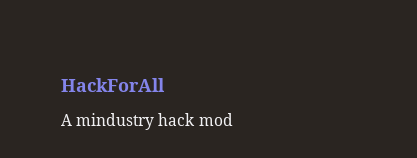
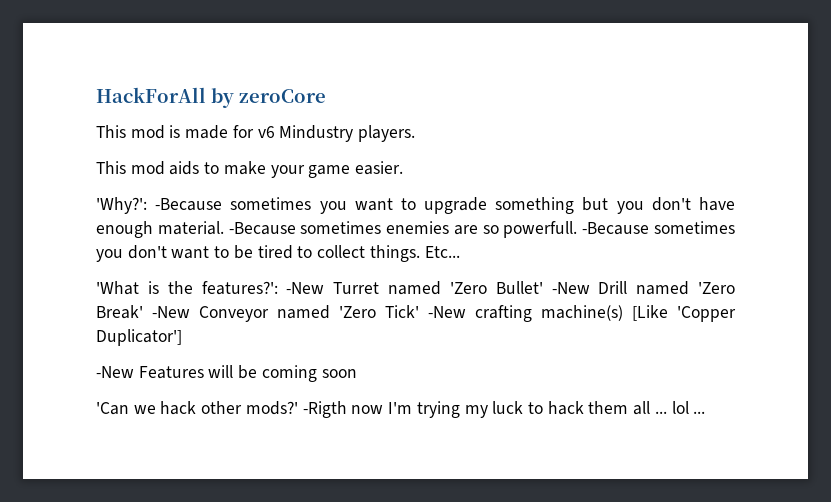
- HackForAll
- A mindustry hack mod
+ HackForAll by zeroCore
+ This mod is made for v6 Mindustry players.
+ This mod aids to make your game easier.
+ 'Why?': -Because sometimes you want to upgrade something but you don't have enough material. -Because sometimes enemies are so powerfull. -Because sometimes you don't want to be tired to collect things. Etc...
+ 'What is the features?': -New Turret named 'Zero Bullet' -New Drill named 'Zero Break' -New Conveyor named 'Zero Tick' -New crafting machine(s) [Like 'Copper Duplicator']
+ -New Features will be coming soon
+ 'Can we hack other mods?' -Rigth now I'm trying my luck to hack them all ... lol ...

